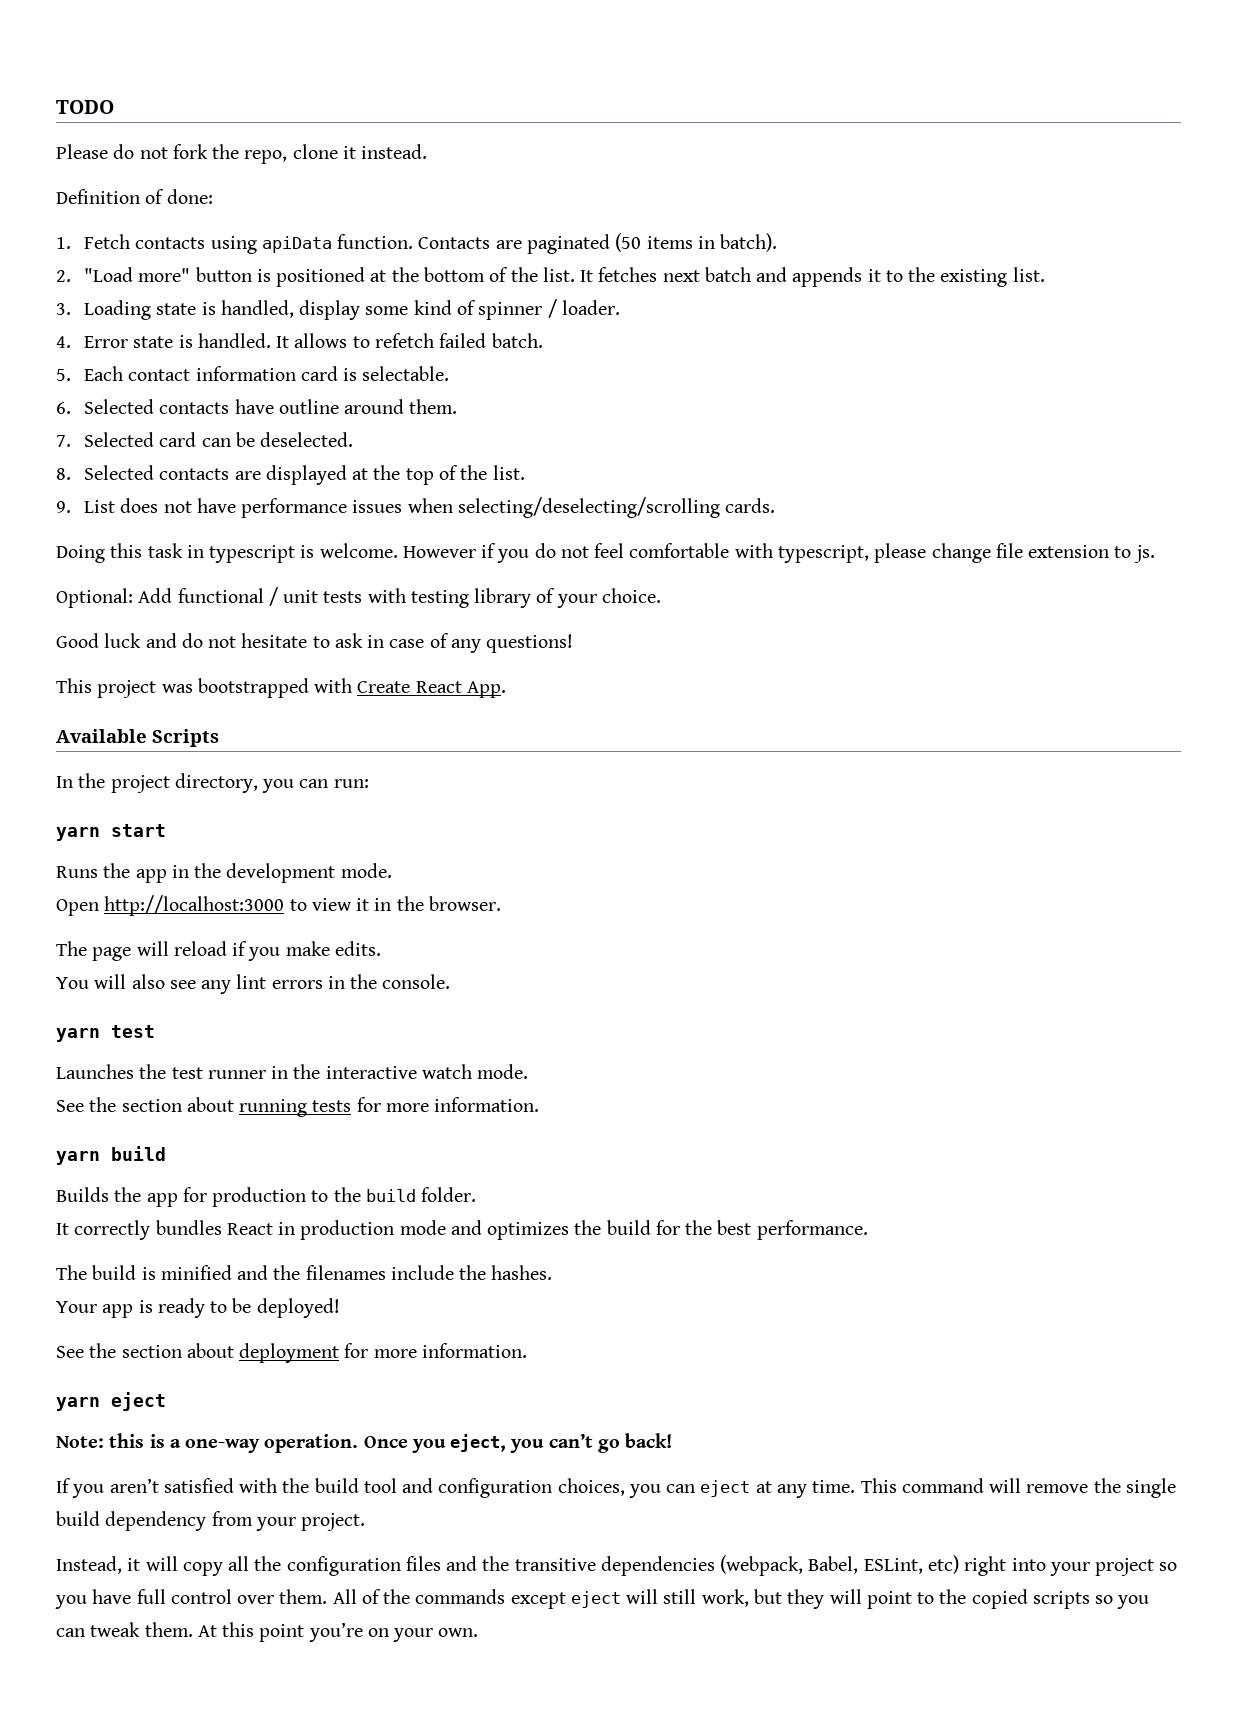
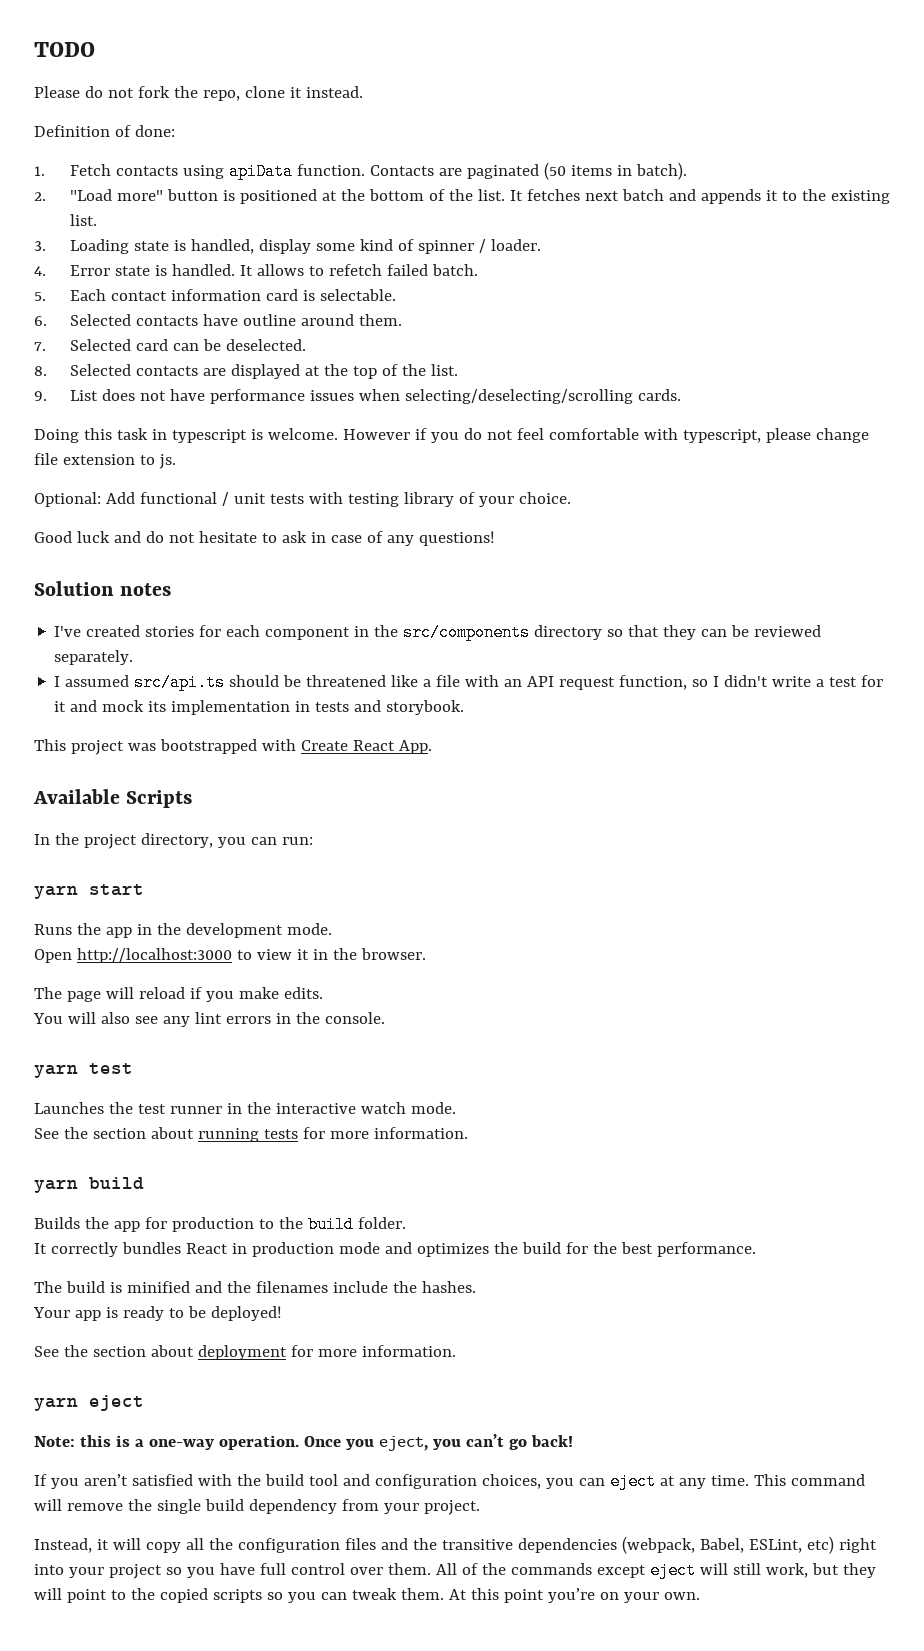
+ Solution notes
+ I've created stories for each component in the src/components directory so that they can be reviewed separately.
+ I assumed src/api.ts should be threatened like a file with an API request function, so I didn't write a test for it and mock its implementation in tests and storybook.

